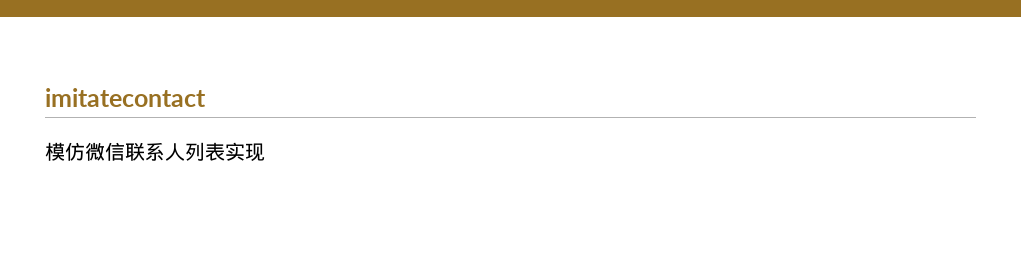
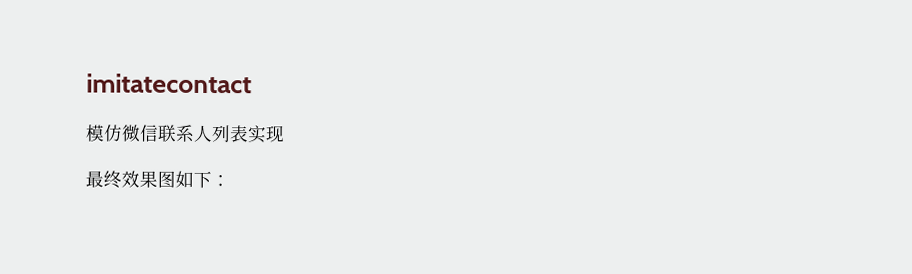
+ 最终效果图如下：

